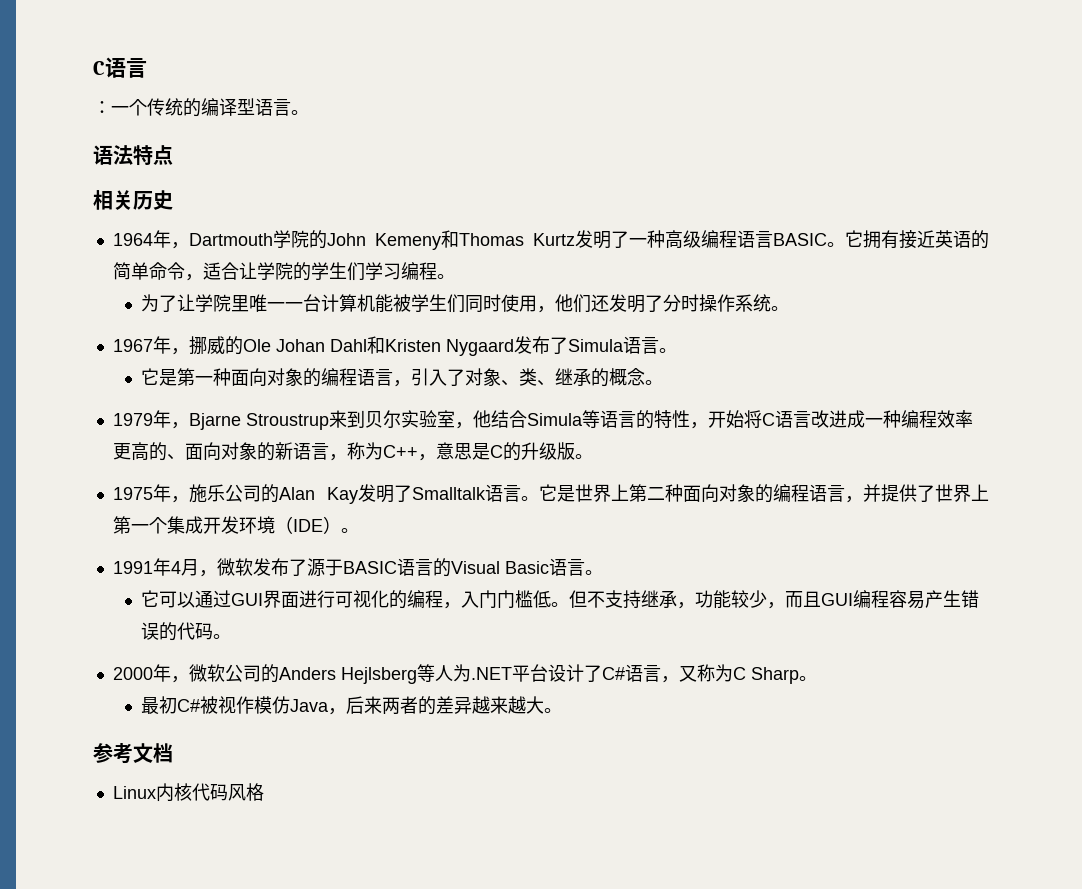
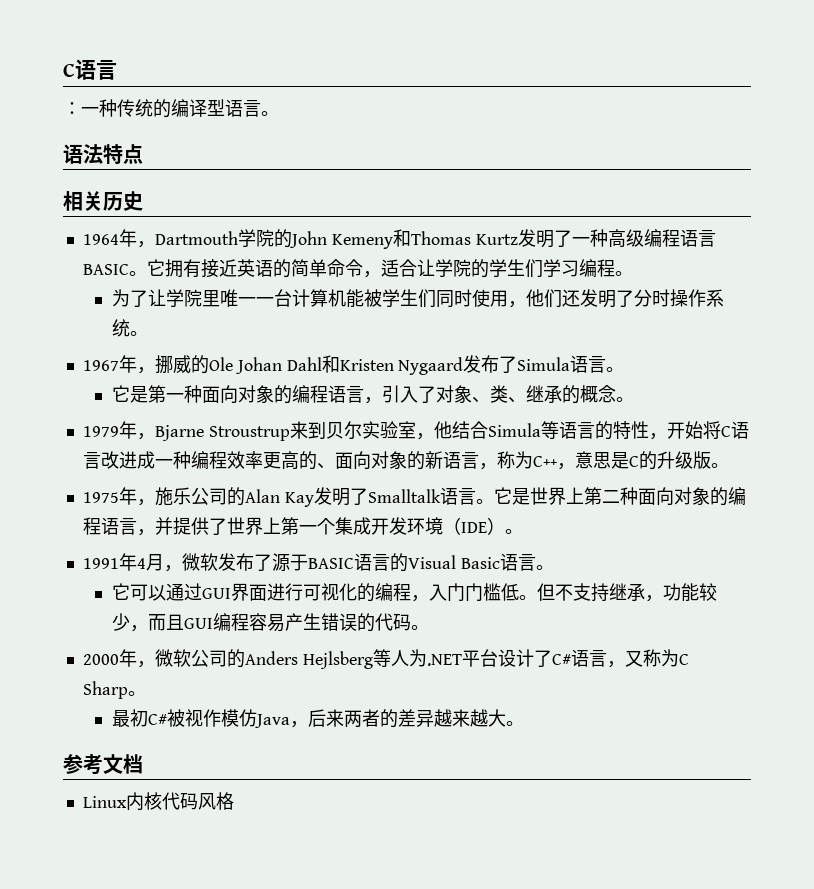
- ：一个传统的编译型语言。
+ ：一种传统的编译型语言。

